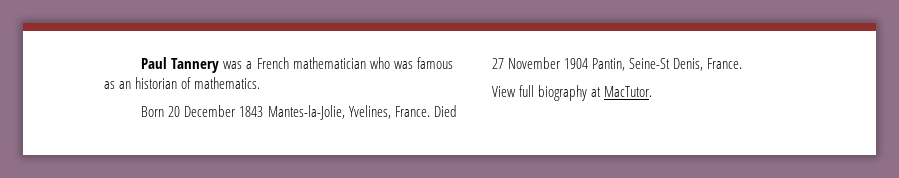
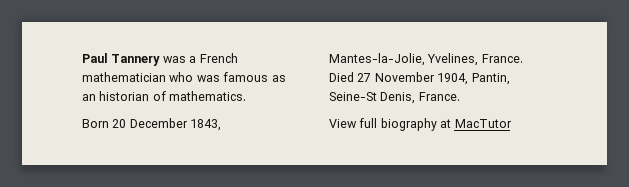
- Born 20 December 1843 Mantes-la-Jolie, Yvelines, France.
+ Born 20 December 1843, Mantes-la-Jolie, Yvelines, France.
- Died 27 November 1904 Pantin, Seine-St Denis, France.
+ Died 27 November 1904, Pantin, Seine-St Denis, France.
- View full biography at MacTutor.
+ View full biography at MacTutor

